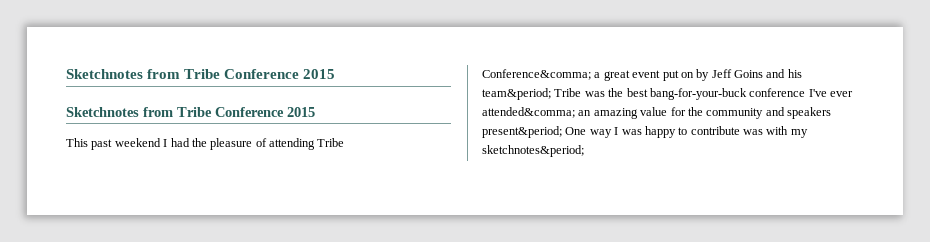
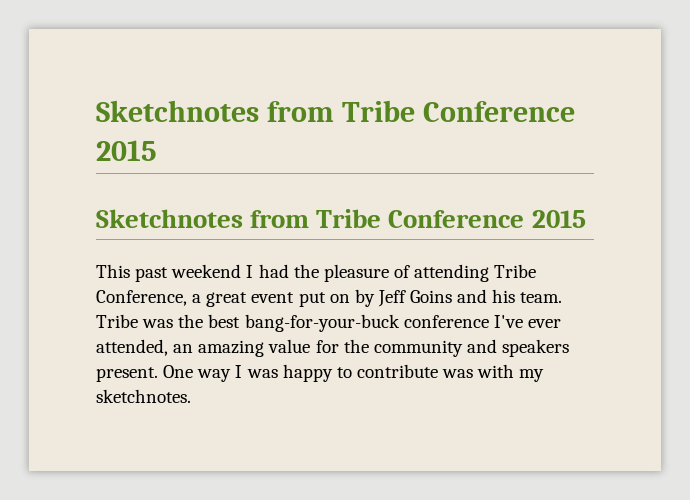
- This past weekend I had the pleasure of attending Tribe Conference&comma; a great event put on by Jeff Goins and his team&period; Tribe was the best bang-for-your-buck conference I've ever attended&comma; an amazing value for the community and speakers present&period; One way I was happy to contribute was with my sketchnotes&period;
+ This past weekend I had the pleasure of attending Tribe Conference, a great event put on by Jeff Goins and his team. Tribe was the best bang-for-your-buck conference I've ever attended, an amazing value for the community and speakers present. One way I was happy to contribute was with my sketchnotes.

